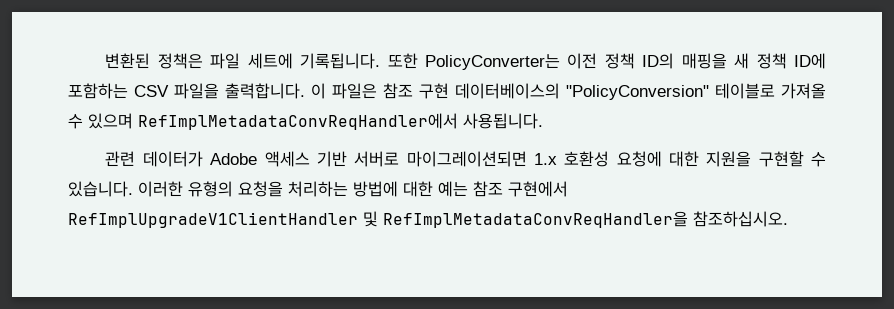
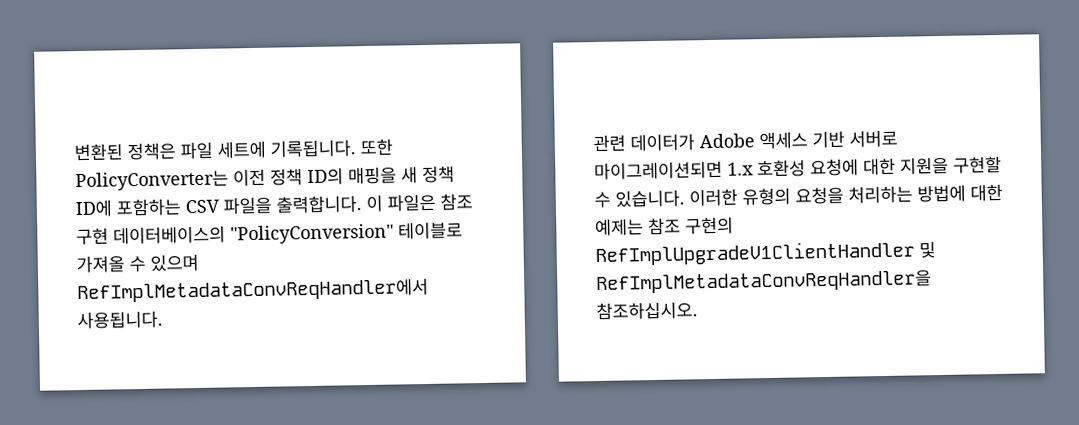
- 이러한 유형의 요청을 처리하는 방법에 대한 예는 참조 구현에서 RefImplUpgradeV1ClientHandler 및 RefImplMetadataConvReqHandler을 참조하십시오.
+ 이러한 유형의 요청을 처리하는 방법에 대한 예제는 참조 구현의 RefImplUpgradeV1ClientHandler 및 RefImplMetadataConvReqHandler을 참조하십시오.

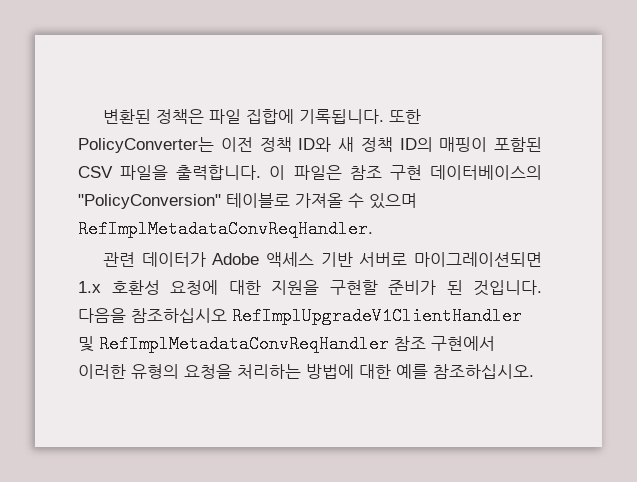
- 변환된 정책은 파일 세트에 기록됩니다.
+ 변환된 정책은 파일 집합에 기록됩니다.
- 또한 PolicyConverter는 이전 정책 ID의 매핑을 새 정책 ID에 포함하는 CSV 파일을 출력합니다.
+ 또한 PolicyConverter는 이전 정책 ID와 새 정책 ID의 매핑이 포함된 CSV 파일을 출력합니다.
- 이 파일은 참조 구현 데이터베이스의 "PolicyConversion" 테이블로 가져올 수 있으며 RefImplMetadataConvReqHandler에서 사용됩니다.
+ 이 파일은 참조 구현 데이터베이스의 "PolicyConversion" 테이블로 가져올 수 있으며 RefImplMetadataConvReqHandler.
- 관련 데이터가 Adobe 액세스 기반 서버로 마이그레이션되면 1.x 호환성 요청에 대한 지원을 구현할 수 있습니다. 이러한 유형의 요청을 처리하는 방법에 대한 예제는 참조 구현의 RefImplUpgradeV1ClientHandler 및 RefImplMetadataConvReqHandler을 참조하십시오.
+ 관련 데이터가 Adobe 액세스 기반 서버로 마이그레이션되면 1.x 호환성 요청에 대한 지원을 구현할 준비가 된 것입니다. 다음을 참조하십시오 RefImplUpgradeV1ClientHandler 및 RefImplMetadataConvReqHandler 참조 구현에서 이러한 유형의 요청을 처리하는 방법에 대한 예를 참조하십시오.

